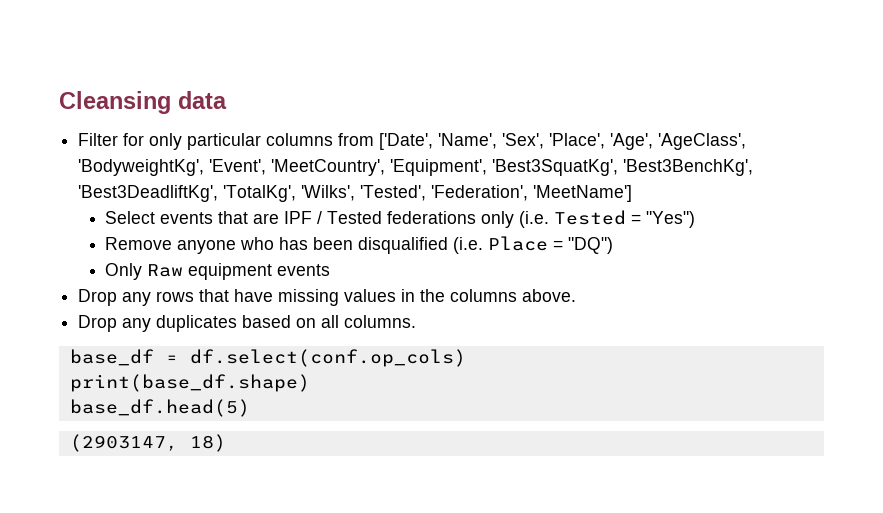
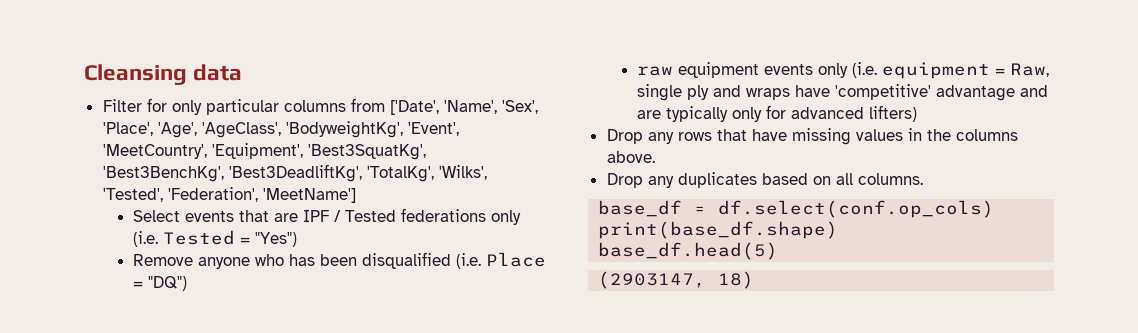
- Only Raw equipment events
+ raw equipment events only (i.e. equipment = Raw, single ply and wraps have 'competitive' advantage and are typically only for advanced lifters)

